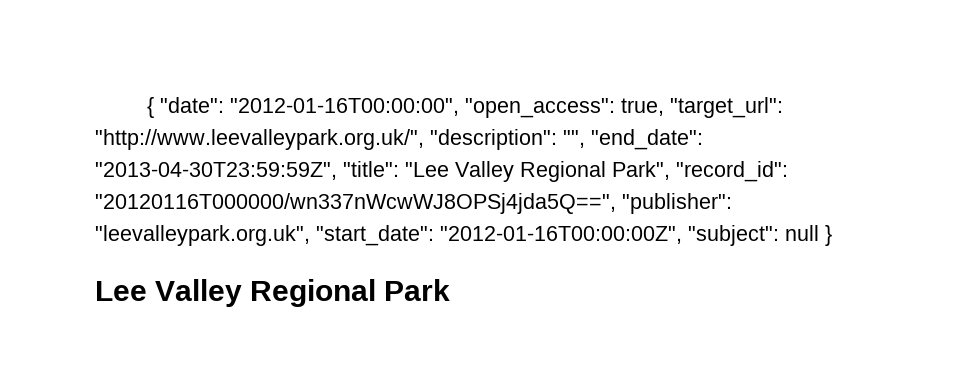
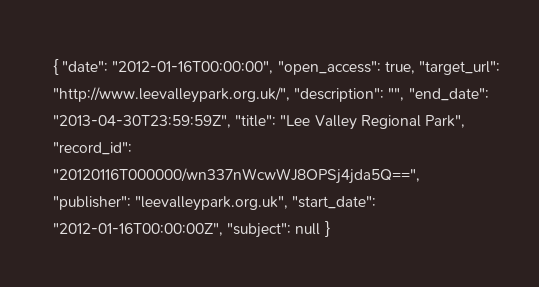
- Lee Valley Regional Park

